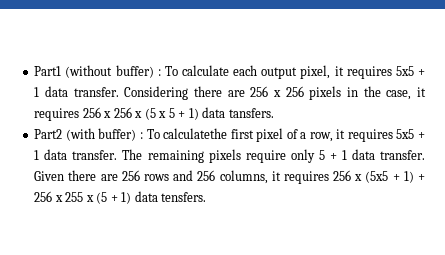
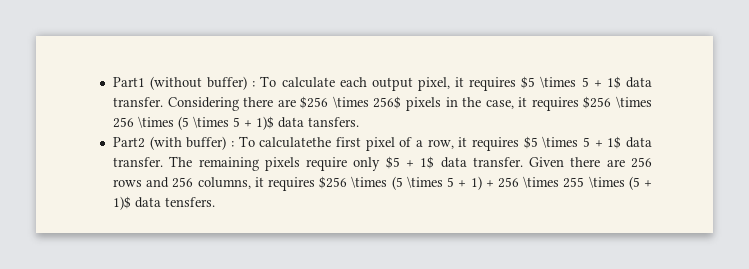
- Part1 (without buffer) : To calculate each output pixel, it requires 5x5 + 1 data transfer.
+ Part1 (without buffer) : To calculate each output pixel, it requires $5 \times 5 + 1$ data transfer.
- Considering there are 256 x 256 pixels in the case, it requires 256 x 256 x (5 x 5 + 1) data tansfers.
+ Considering there are $256 \times 256$ pixels in the case, it requires $256 \times 256 \times (5 \times 5 + 1)$ data tansfers.
- Part2 (with buffer) : To calculatethe first pixel of a row, it requires 5x5 + 1 data transfer.
+ Part2 (with buffer) : To calculatethe first pixel of a row, it requires $5 \times 5 + 1$ data transfer.
- The remaining pixels require only 5 + 1 data transfer.
+ The remaining pixels require only $5 + 1$ data transfer.
- Given there are 256 rows and 256 columns, it requires 256 x (5x5 + 1) + 256 x 255 x (5 + 1) data tensfers.
+ Given there are 256 rows and 256 columns, it requires $256 \times (5 \times 5 + 1) + 256 \times 255 \times (5 + 1)$ data tensfers.

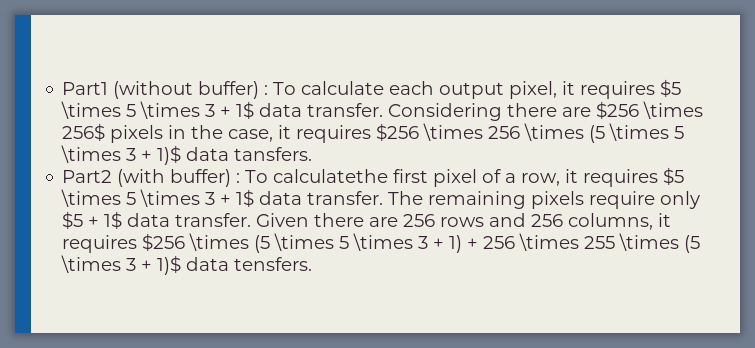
- Part1 (without buffer) : To calculate each output pixel, it requires $5 \times 5 + 1$ data transfer.
+ Part1 (without buffer) : To calculate each output pixel, it requires $5 \times 5 \times 3 + 1$ data transfer.
- Considering there are $256 \times 256$ pixels in the case, it requires $256 \times 256 \times (5 \times 5 + 1)$ data tansfers.
+ Considering there are $256 \times 256$ pixels in the case, it requires $256 \times 256 \times (5 \times 5 \times 3 + 1)$ data tansfers.
- Part2 (with buffer) : To calculatethe first pixel of a row, it requires $5 \times 5 + 1$ data transfer.
+ Part2 (with buffer) : To calculatethe first pixel of a row, it requires $5 \times 5 \times 3 + 1$ data transfer.
- Given there are 256 rows and 256 columns, it requires $256 \times (5 \times 5 + 1) + 256 \times 255 \times (5 + 1)$ data tensfers.
+ Given there are 256 rows and 256 columns, it requires $256 \times (5 \times 5 \times 3 + 1) + 256 \times 255 \times (5 \times 3 + 1)$ data tensfers.

